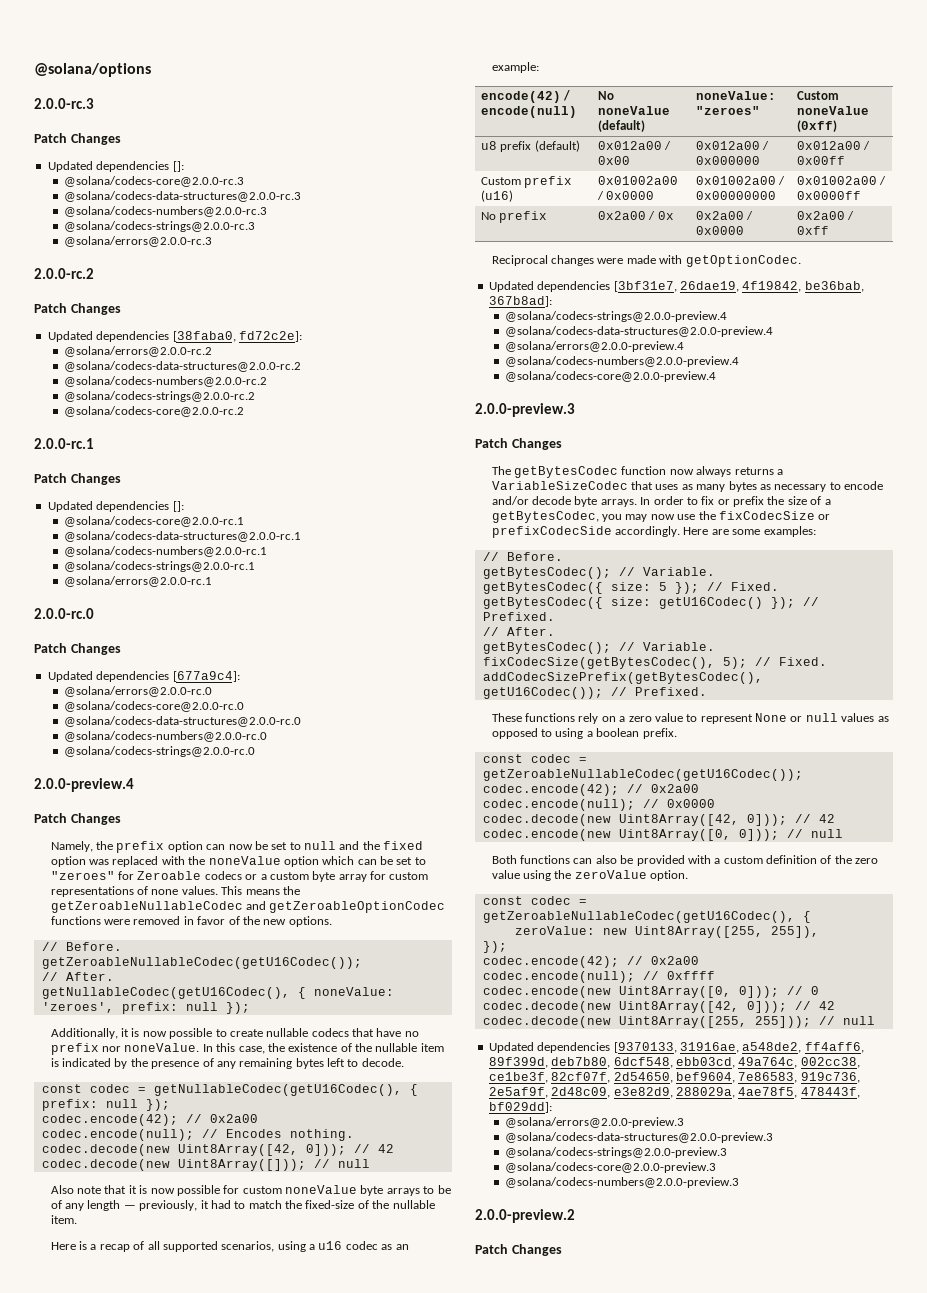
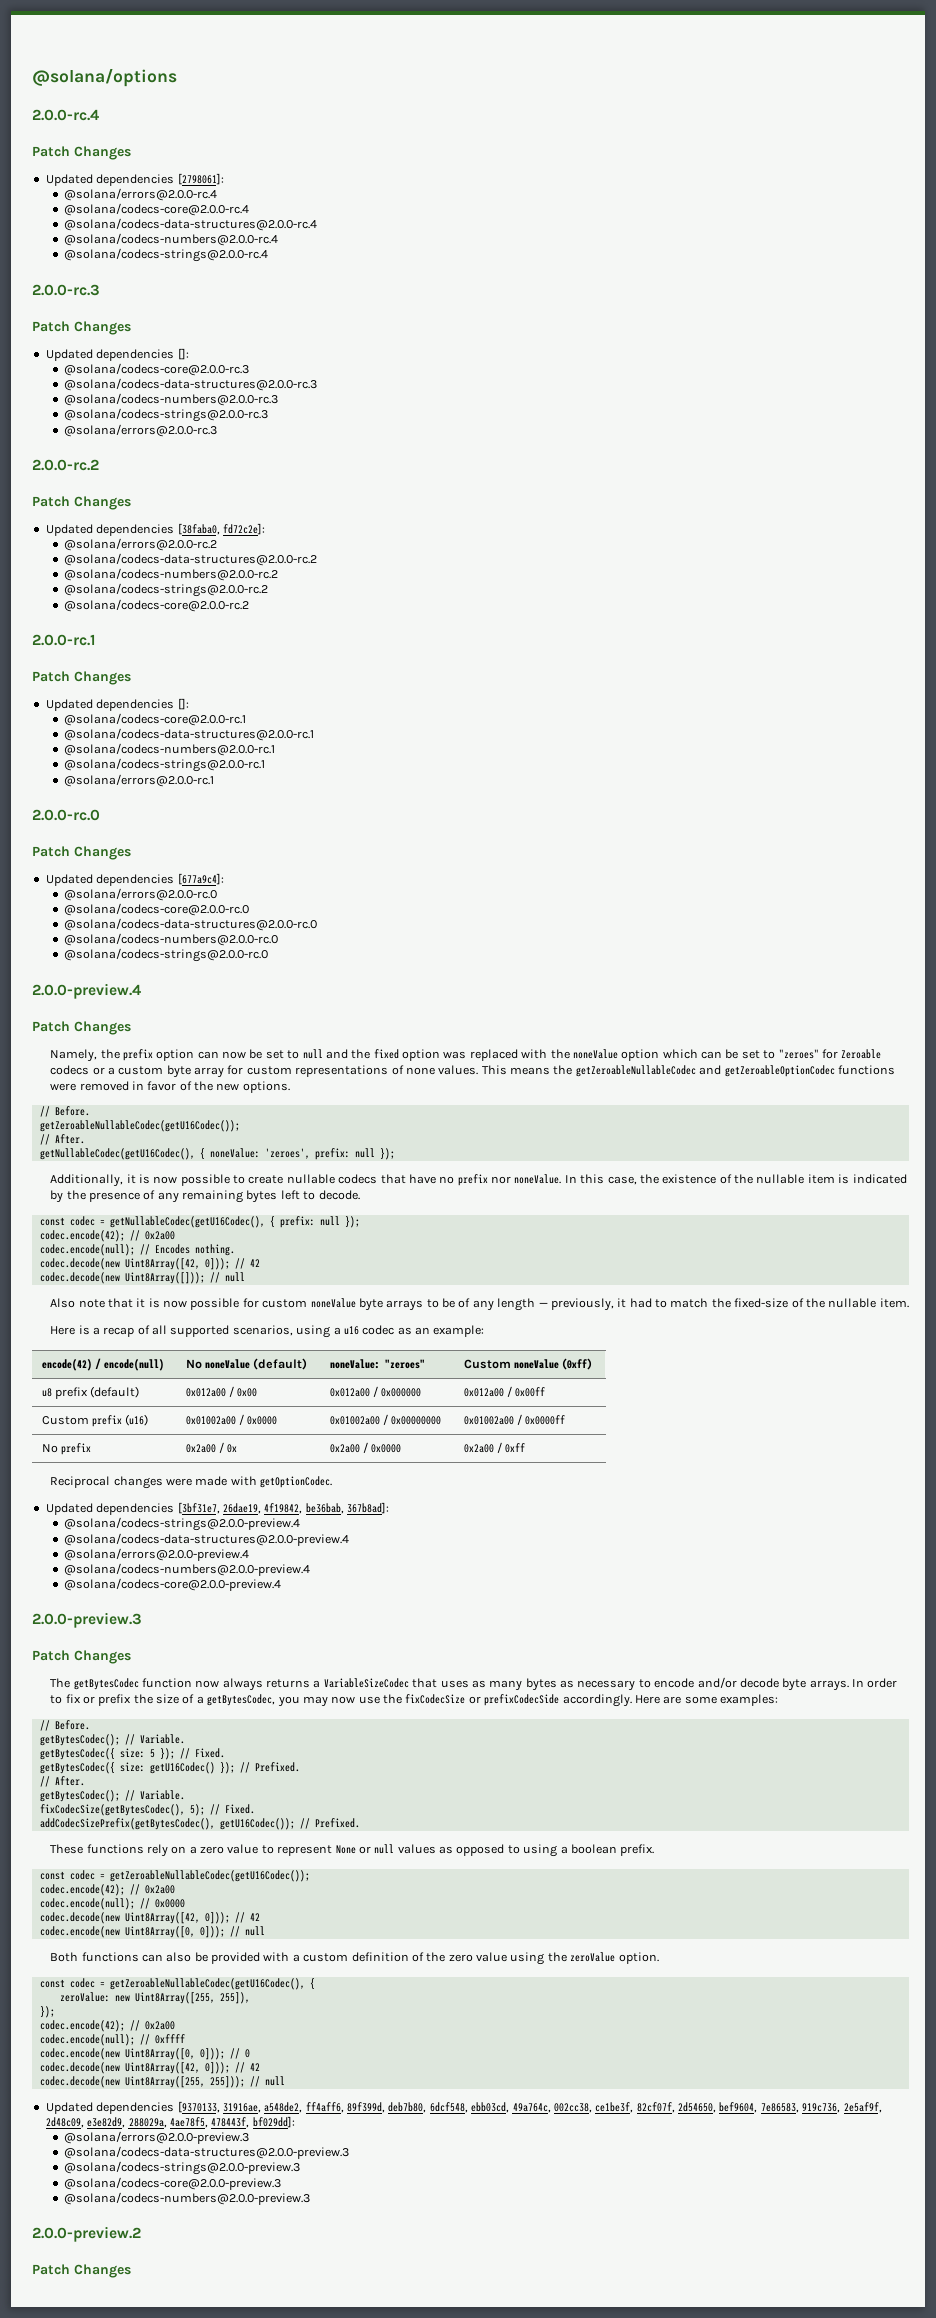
+ 2.0.0-rc.4
+ Patch Changes
+ Updated dependencies [2798061]:
+ @solana/errors@2.0.0-rc.4
+ @solana/codecs-core@2.0.0-rc.4
+ @solana/codecs-data-structures@2.0.0-rc.4
+ @solana/codecs-numbers@2.0.0-rc.4
+ @solana/codecs-strings@2.0.0-rc.4

